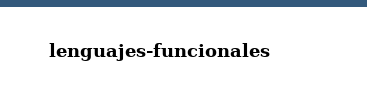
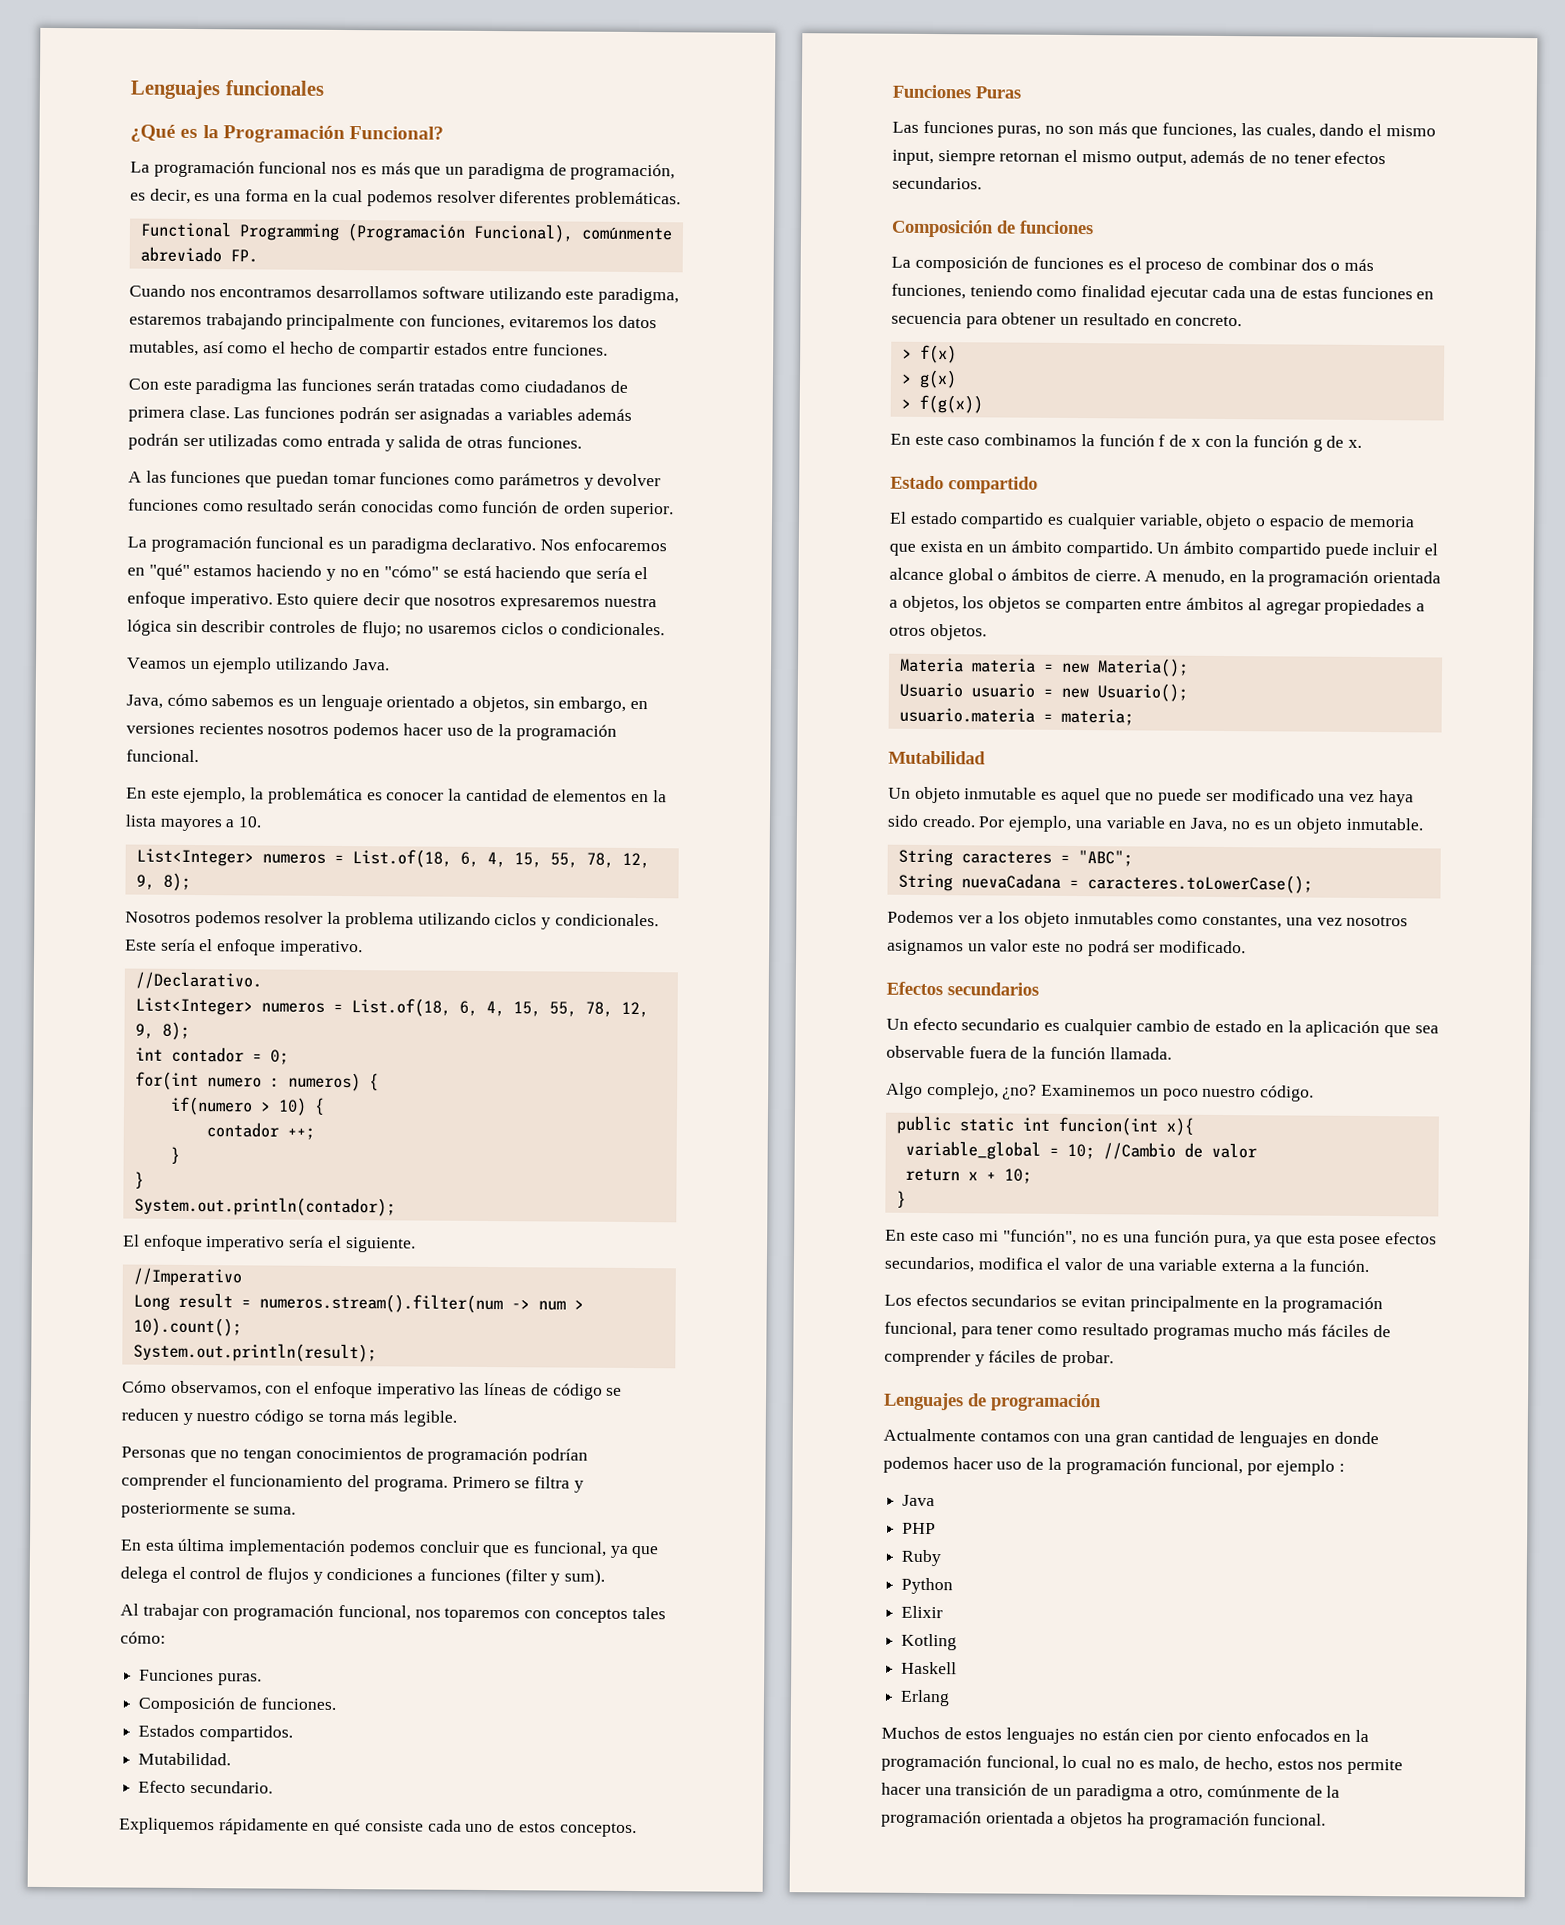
- lenguajes-funcionales
+ Lenguajes funcionales
+ ¿Qué es la Programación Funcional?
+ La programación funcional nos es más que un paradigma de programación, es decir, es una forma en la cual podemos resolver diferentes problemáticas.
+ Functional Programming (Programación Funcional), comúnmente abreviado FP.
+ Cuando nos encontramos desarrollamos software utilizando este paradigma, estaremos trabajando principalmente con funciones, evitaremos los datos mutables, así como el hecho de compartir estados entre funciones.
+ Con este paradigma las funciones serán tratadas como ciudadanos de primera clase. Las funciones podrán ser asignadas a variables además podrán ser utilizadas como entrada y salida de otras funciones.
+ A las funciones que puedan tomar funciones como parámetros y devolver funciones como resultado serán conocidas como función de orden superior.
+ La programación funcional es un paradigma declarativo. Nos enfocaremos en "qué" estamos haciendo y no en "cómo" se está haciendo que sería el enfoque imperativo. Esto quiere decir que nosotros expresaremos nuestra lógica sin describir controles de flujo; no usaremos ciclos o condicionales.
+ Veamos un ejemplo utilizando Java.
+ Java, cómo sabemos es un lenguaje orientado a objetos, sin embargo, en versiones recientes nosotros podemos hacer uso de la programación funcional.
+ En este ejemplo, la problemática es conocer la cantidad de elementos en la lista mayores a 10.
+ List<Integer> numeros = List.of(18, 6, 4, 15, 55, 78, 12, 9, 8);
+ Nosotros podemos resolver la problema utilizando ciclos y condicionales. Este sería el enfoque imperativo.
+ //Declarativo.
+ List<Integer> numeros = List.of(18, 6, 4, 15, 55, 78, 12, 9, 8);
+ int contador = 0;
+ for(int numero : numeros) {
+ if(numero > 10) {
+ contador ++;
+ }
+ }
+ System.out.println(contador);
+ El enfoque imperativo sería el siguiente.
+ //Imperativo
+ Long result = numeros.stream().filter(num -> num > 10).count();
+ System.out.println(result);
+ Cómo observamos, con el enfoque imperativo las líneas de código se reducen y nuestro código se torna más legible.
+ Personas que no tengan conocimientos de programación podrían comprender el funcionamiento del programa. Primero se filtra y posteriormente se suma.
+ En esta última implementación podemos concluir que es funcional, ya que delega el control de flujos y condiciones a funciones (filter y sum).
+ Al trabajar con programación funcional, nos toparemos con conceptos tales cómo:
+ Funciones puras.
+ Composición de funciones.
+ Estados compartidos.
+ Mutabilidad.
+ Efecto secundario.
+ Expliquemos rápidamente en qué consiste cada uno de estos conceptos.
+ Funciones Puras
+ Las funciones puras, no son más que funciones, las cuales, dando el mismo input, siempre retornan el mismo output, además de no tener efectos secundarios.
+ Composición de funciones
+ La composición de funciones es el proceso de combinar dos o más funciones, teniendo como finalidad ejecutar cada una de estas funciones en secuencia para obtener un resultado en concreto.
+ > f(x)
+ > g(x)
+ > f(g(x))
+ En este caso combinamos la función f de x con la función g de x.
+ Estado compartido
+ El estado compartido es cualquier variable, objeto o espacio de memoria que exista en un ámbito compartido. Un ámbito compartido puede incluir el alcance global o ámbitos de cierre. A menudo, en la programación orientada a objetos, los objetos se comparten entre ámbitos al agregar propiedades a otros objetos.
+ Materia materia = new Materia();
+ Usuario usuario = new Usuario();
+ usuario.materia = materia;
+ Mutabilidad
+ Un objeto inmutable es aquel que no puede ser modificado una vez haya sido creado. Por ejemplo, una variable en Java, no es un objeto inmutable.
+ String caracteres = "ABC";
+ String nuevaCadana = caracteres.toLowerCase();
+ Podemos ver a los objeto inmutables como constantes, una vez nosotros asignamos un valor este no podrá ser modificado.
+ Efectos secundarios
+ Un efecto secundario es cualquier cambio de estado en la aplicación que sea observable fuera de la función llamada.
+ Algo complejo, ¿no? Examinemos un poco nuestro código.
+ public static int funcion(int x){
+ variable_global = 10; //Cambio de valor
+ return x + 10;
+ }
+ En este caso mi "función", no es una función pura, ya que esta posee efectos secundarios, modifica el valor de una variable externa a la función.
+ Los efectos secundarios se evitan principalmente en la programación funcional, para tener como resultado programas mucho más fáciles de comprender y fáciles de probar.
+ Lenguajes de programación
+ Actualmente contamos con una gran cantidad de lenguajes en donde podemos hacer uso de la programación funcional, por ejemplo :
+ Java
+ PHP
+ Ruby
+ Python
+ Elixir
+ Kotling
+ Haskell
+ Erlang
+ Muchos de estos lenguajes no están cien por ciento enfocados en la programación funcional, lo cual no es malo, de hecho, estos nos permite hacer una transición de un paradigma a otro, comúnmente de la programación orientada a objetos ha programación funcional.

